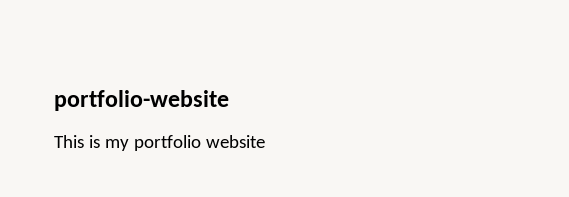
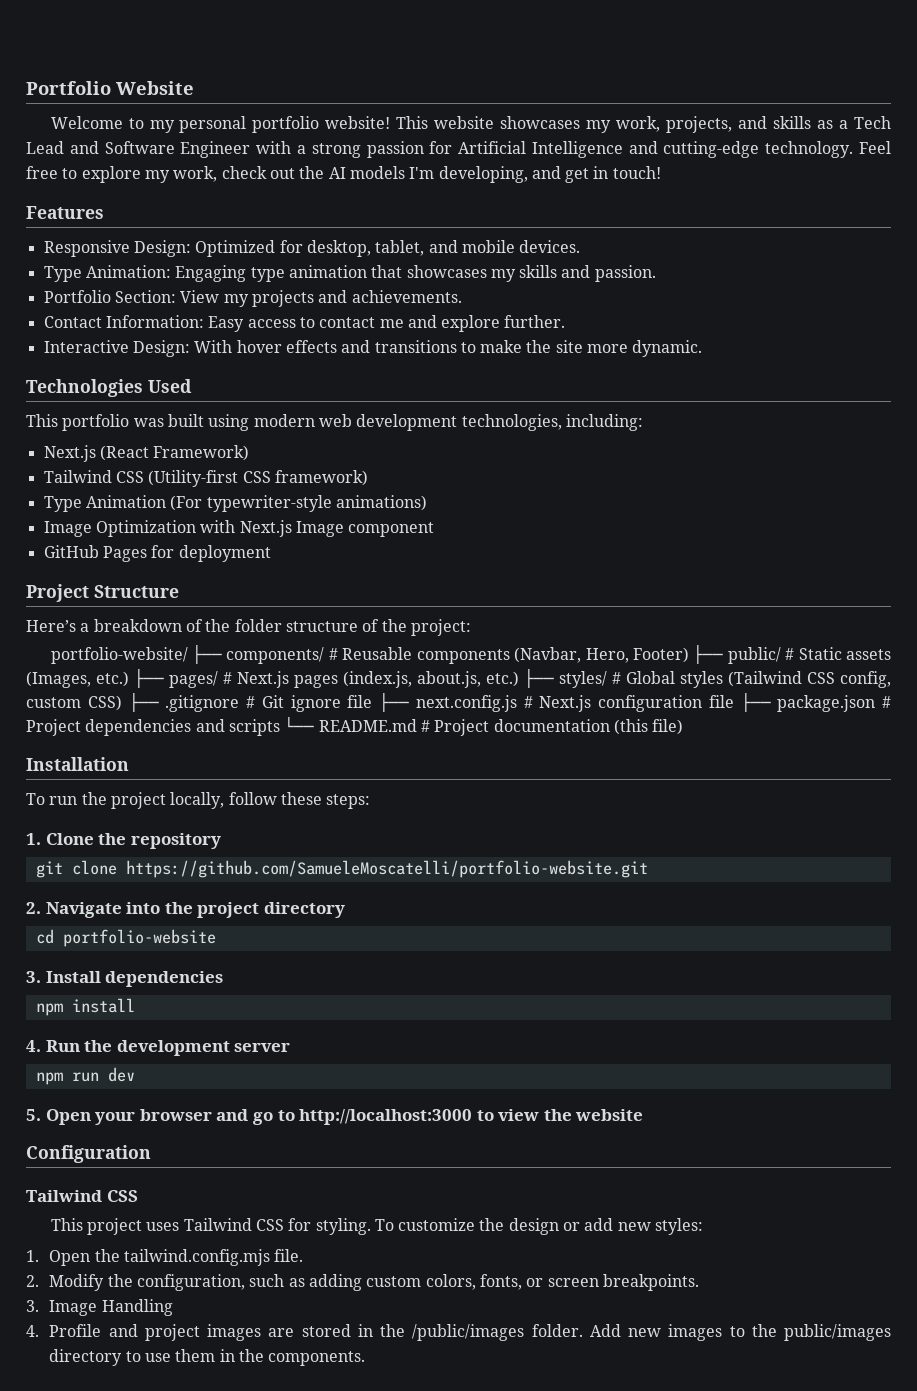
- portfolio-website
- This is my portfolio website
+ Portfolio Website
+ Welcome to my personal portfolio website! This website showcases my work, projects, and skills as a Tech Lead and Software Engineer with a strong passion for Artificial Intelligence and cutting-edge technology. Feel free to explore my work, check out the AI models I'm developing, and get in touch!
+ Features
+ Responsive Design: Optimized for desktop, tablet, and mobile devices.
+ Type Animation: Engaging type animation that showcases my skills and passion.
+ Portfolio Section: View my projects and achievements.
+ Contact Information: Easy access to contact me and explore further.
+ Interactive Design: With hover effects and transitions to make the site more dynamic.
+ Technologies Used
+ This portfolio was built using modern web development technologies, including:
+ Next.js (React Framework)
+ Tailwind CSS (Utility-first CSS framework)
+ Type Animation (For typewriter-style animations)
+ Image Optimization with Next.js Image component
+ GitHub Pages for deployment
+ Project Structure
+ Here’s a breakdown of the folder structure of the project:
+ portfolio-website/ ├── components/ # Reusable components (Navbar, Hero, Footer) ├── public/ # Static assets (Images, etc.) ├── pages/ # Next.js pages (index.js, about.js, etc.) ├── styles/ # Global styles (Tailwind CSS config, custom CSS) ├── .gitignore # Git ignore file ├── next.config.js # Next.js configuration file ├── package.json # Project dependencies and scripts └── README.md # Project documentation (this file)
+ Installation
+ To run the project locally, follow these steps:
+ 1. Clone the repository
+ git clone https://github.com/SamueleMoscatelli/portfolio-website.git
+ 2. Navigate into the project directory
+ cd portfolio-website
+ 3. Install dependencies
+ npm install
+ 4. Run the development server
+ npm run dev
+ 5. Open your browser and go to http://localhost:3000 to view the website
+ Configuration
+ Tailwind CSS
+ This project uses Tailwind CSS for styling. To customize the design or add new styles:
+ 1. Open the tailwind.config.mjs file.
+ 2. Modify the configuration, such as adding custom colors, fonts, or screen breakpoints.
+ 3. Image Handling
+ 4. Profile and project images are stored in the /public/images folder. Add new images to the public/images directory to use them in the components.

